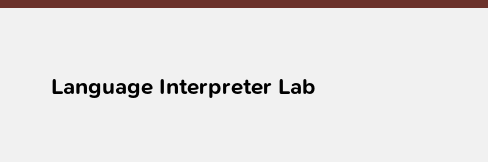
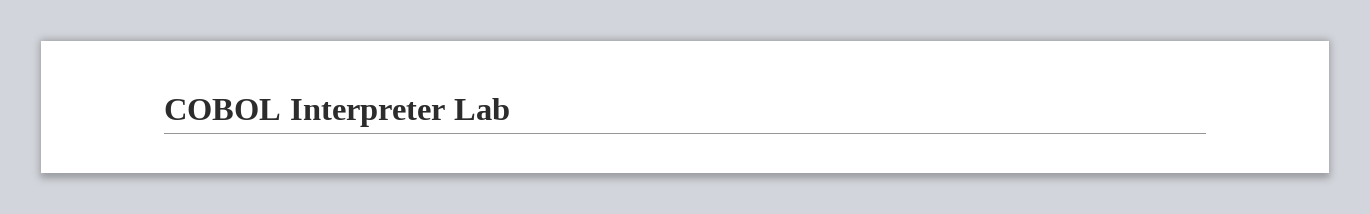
- Language Interpreter Lab
+ COBOL Interpreter Lab

